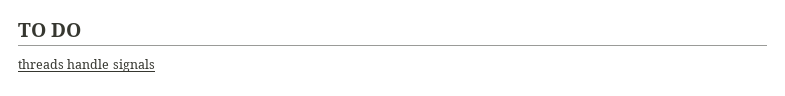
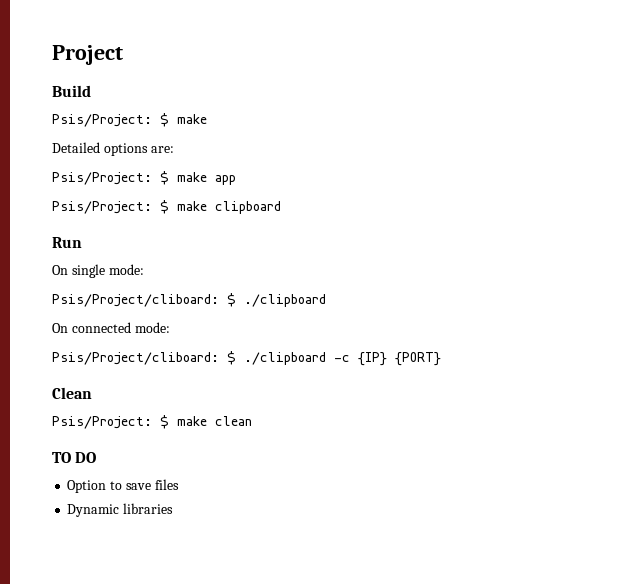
+ Project
+ Build
+ Psis/Project: $ make
+ Detailed options are:
+ Psis/Project: $ make app
+ Psis/Project: $ make clipboard
+ Run
+ On single mode:
+ Psis/Project/cliboard: $ ./clipboard
+ On connected mode:
+ Psis/Project/cliboard: $ ./clipboard -c {IP} {PORT}
+ Clean
+ Psis/Project: $ make clean
  TO DO
- threads handle signals
+ Option to save files
+ Dynamic libraries

